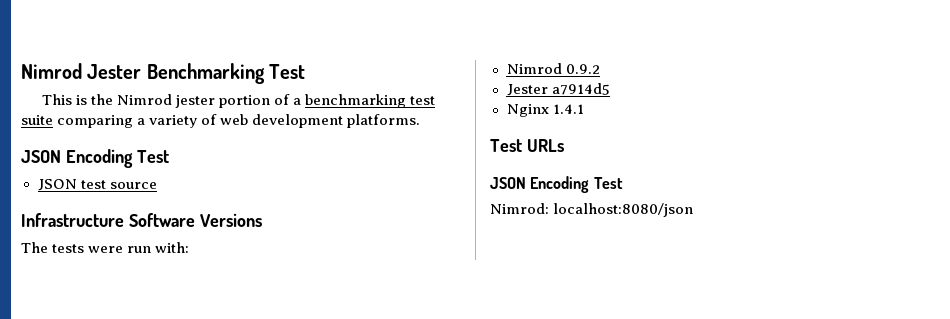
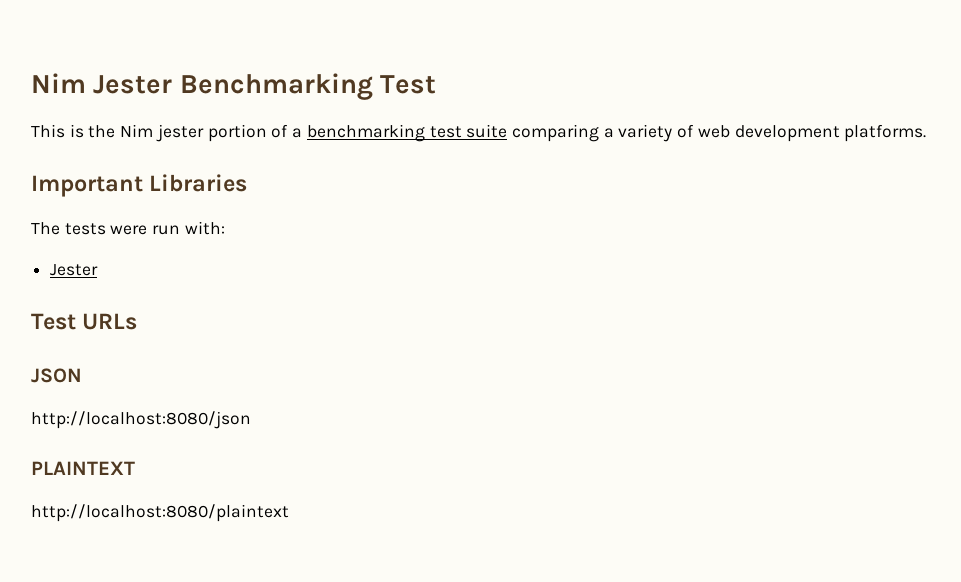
- Nimrod Jester Benchmarking Test
+ Nim Jester Benchmarking Test
- This is the Nimrod jester portion of a benchmarking test suite comparing a variety of web development platforms.
- JSON Encoding Test
- JSON test source
- Infrastructure Software Versions
+ This is the Nim jester portion of a benchmarking test suite comparing a variety of web development platforms.
+ Important Libraries
  The tests were run with:
- Nimrod 0.9.2
- Jester a7914d5
- Nginx 1.4.1
+ Jester
  Test URLs
- JSON Encoding Test
- Nimrod: localhost:8080/json
+ JSON
+ http://localhost:8080/json
+ PLAINTEXT
+ http://localhost:8080/plaintext

